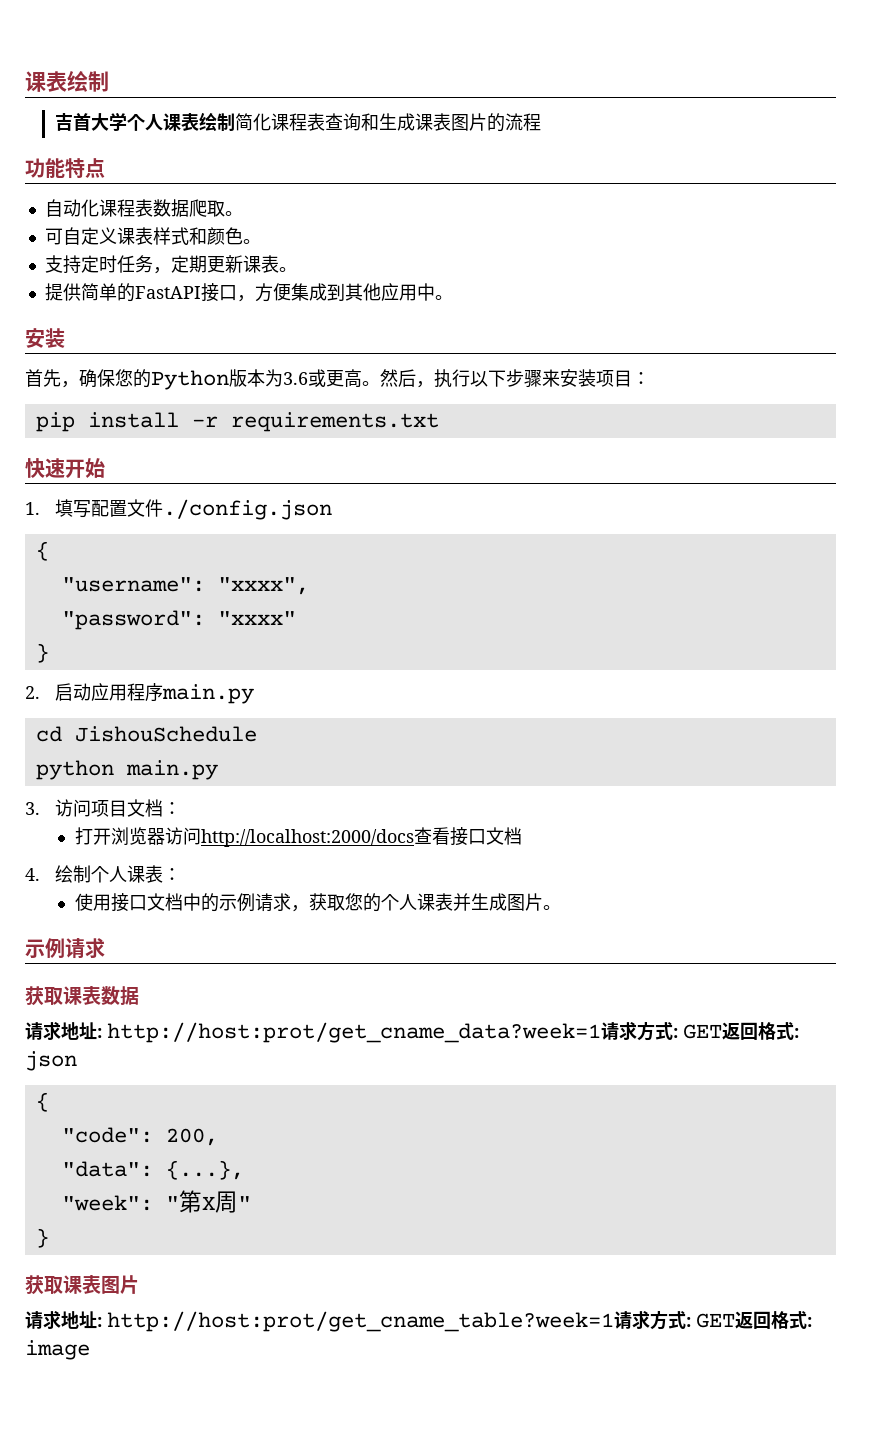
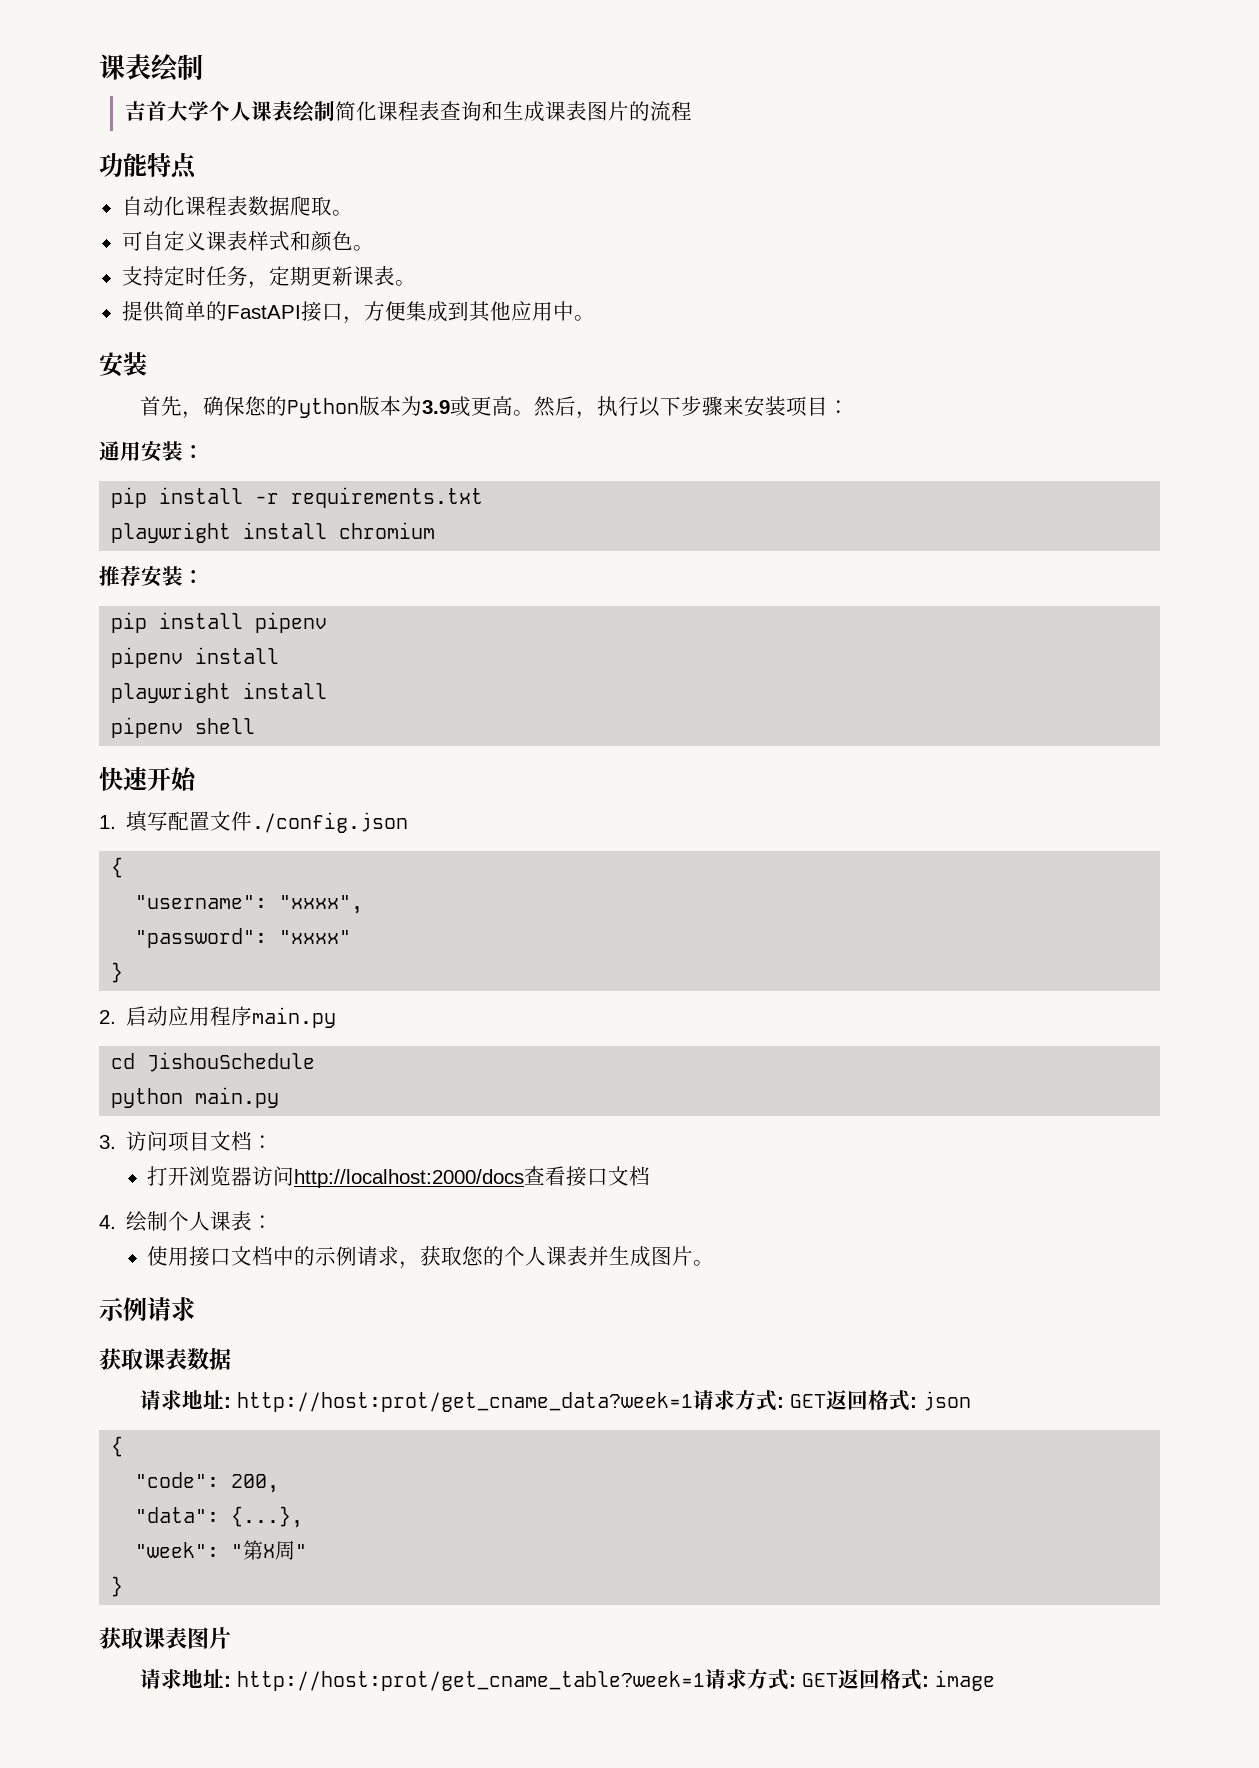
- 首先，确保您的Python版本为3.6或更高。
+ 首先，确保您的Python版本为3.9或更高。
+ 通用安装：
+ playwright install chromium
+ 推荐安装：
+ pip install pipenv
+ pipenv install
+ playwright install
+ pipenv shell

